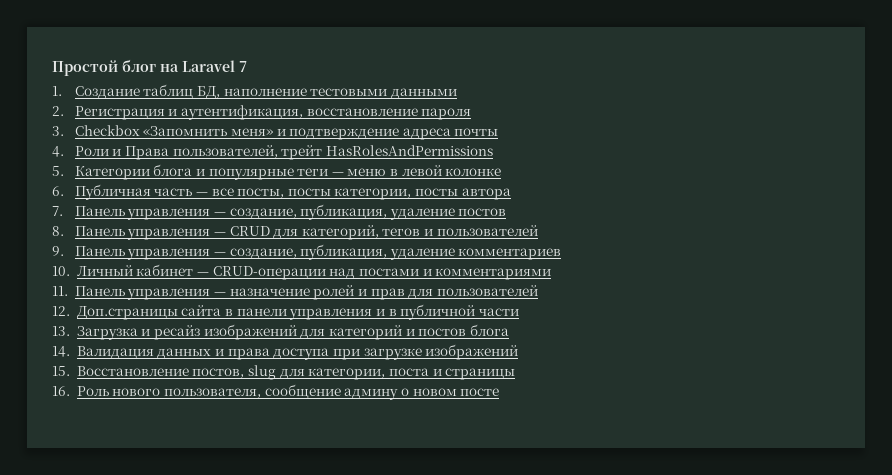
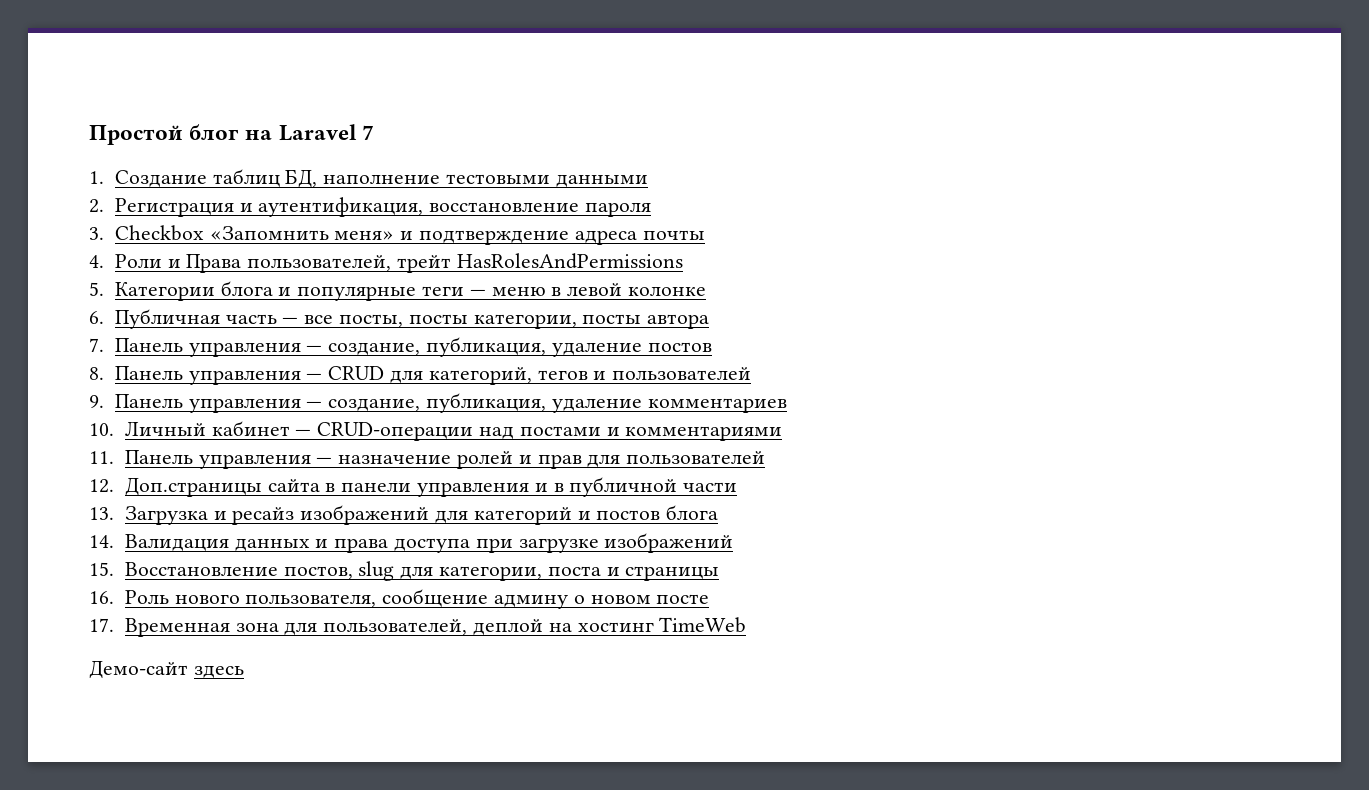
+ 17. Временная зона для пользователей, деплой на хостинг TimeWeb
+ Демо-сайт здесь

